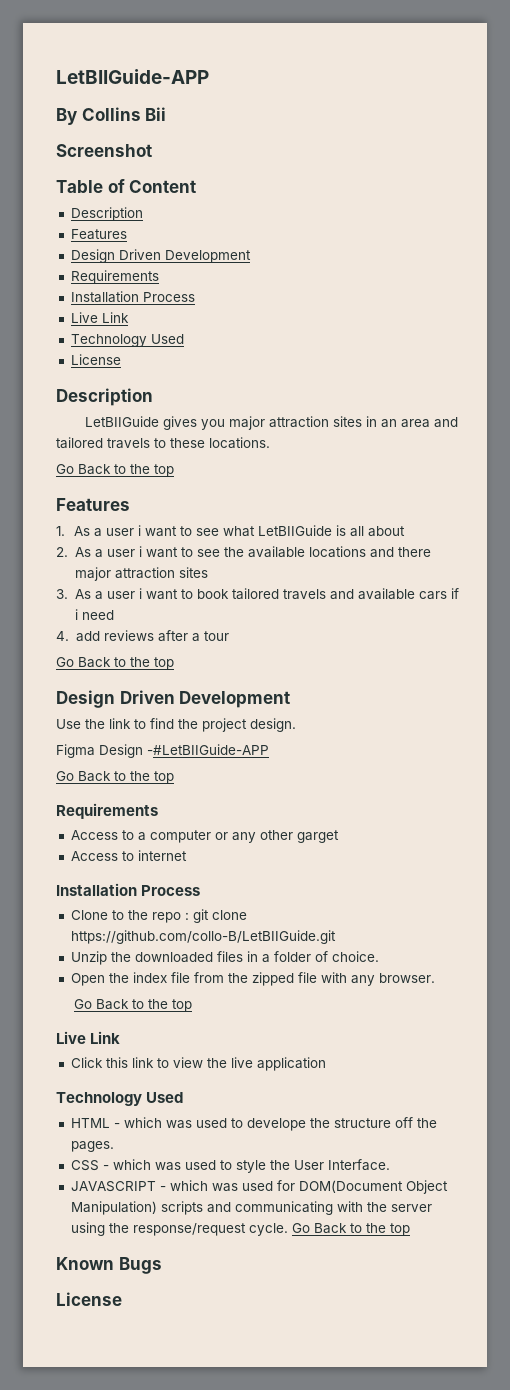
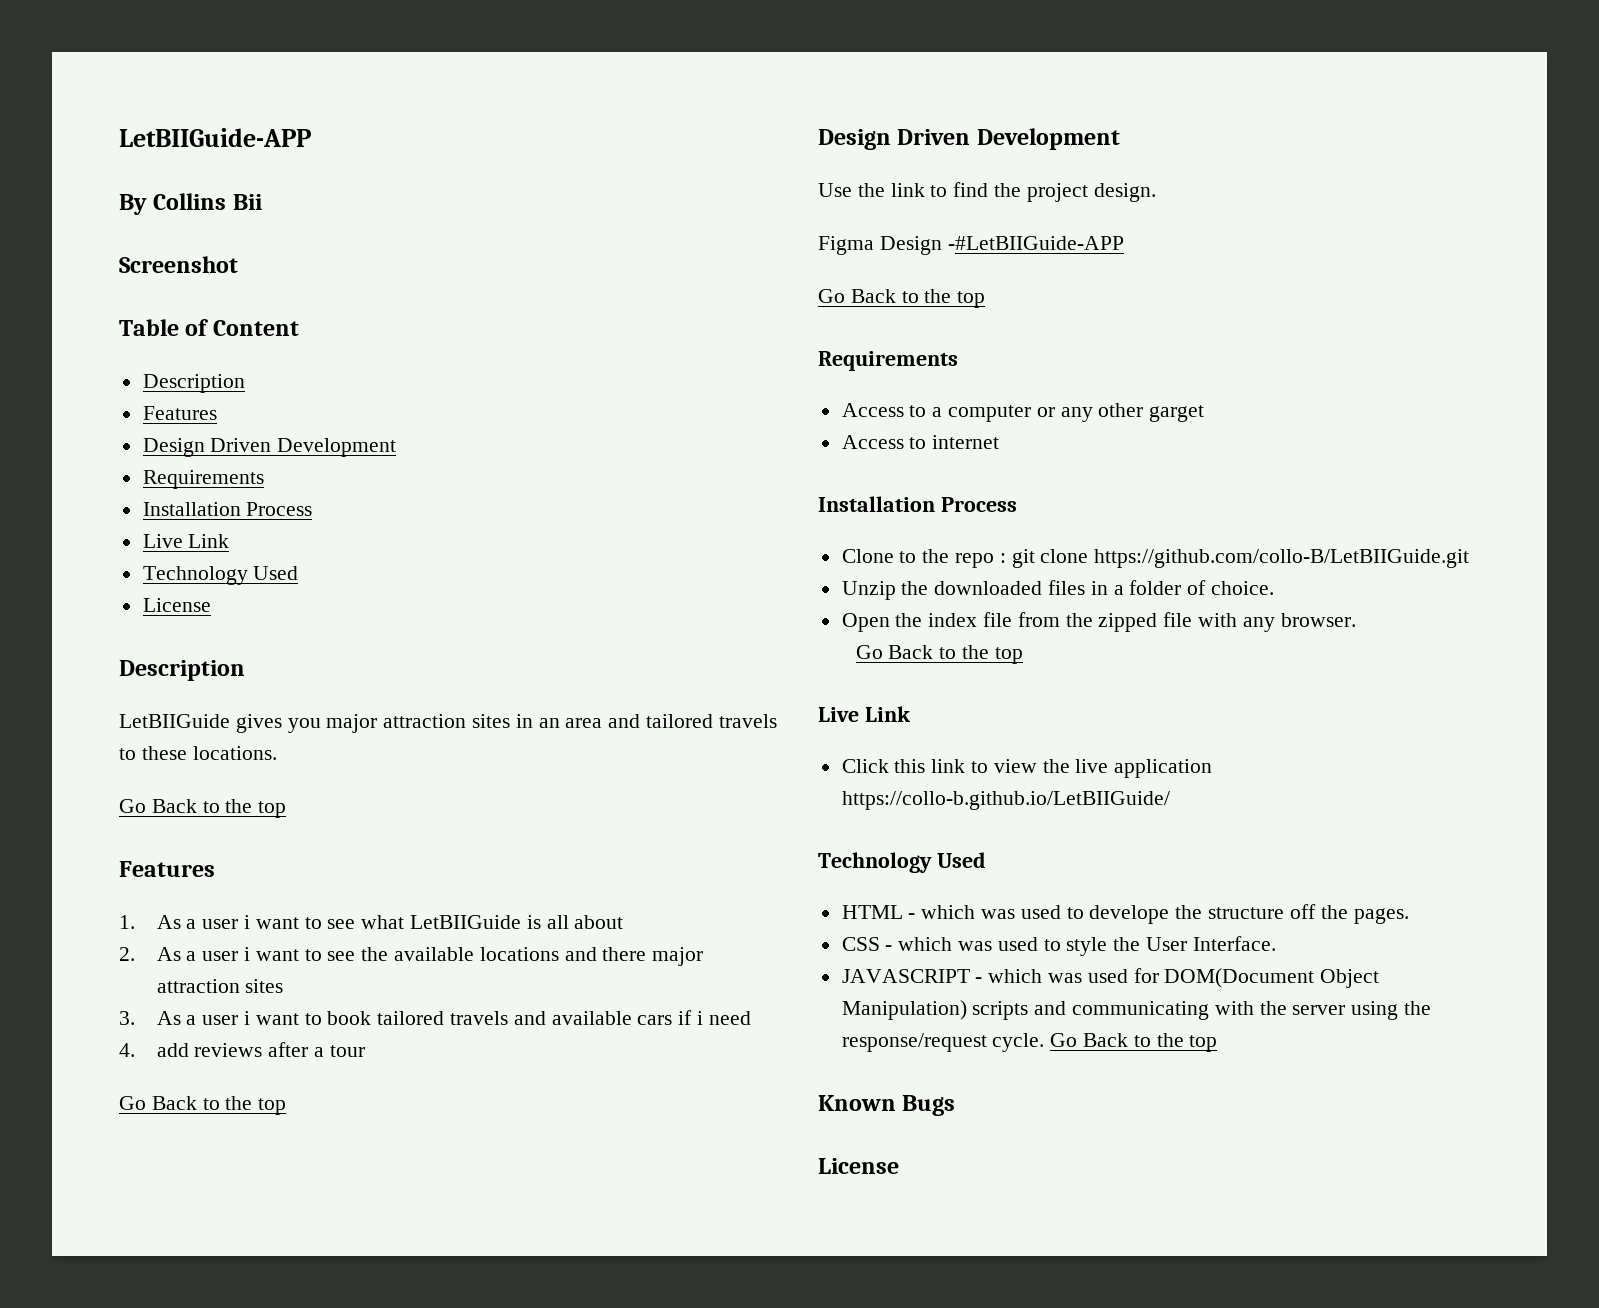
- Click this link to view the live application
+ Click this link to view the live application https://collo-b.github.io/LetBIIGuide/

